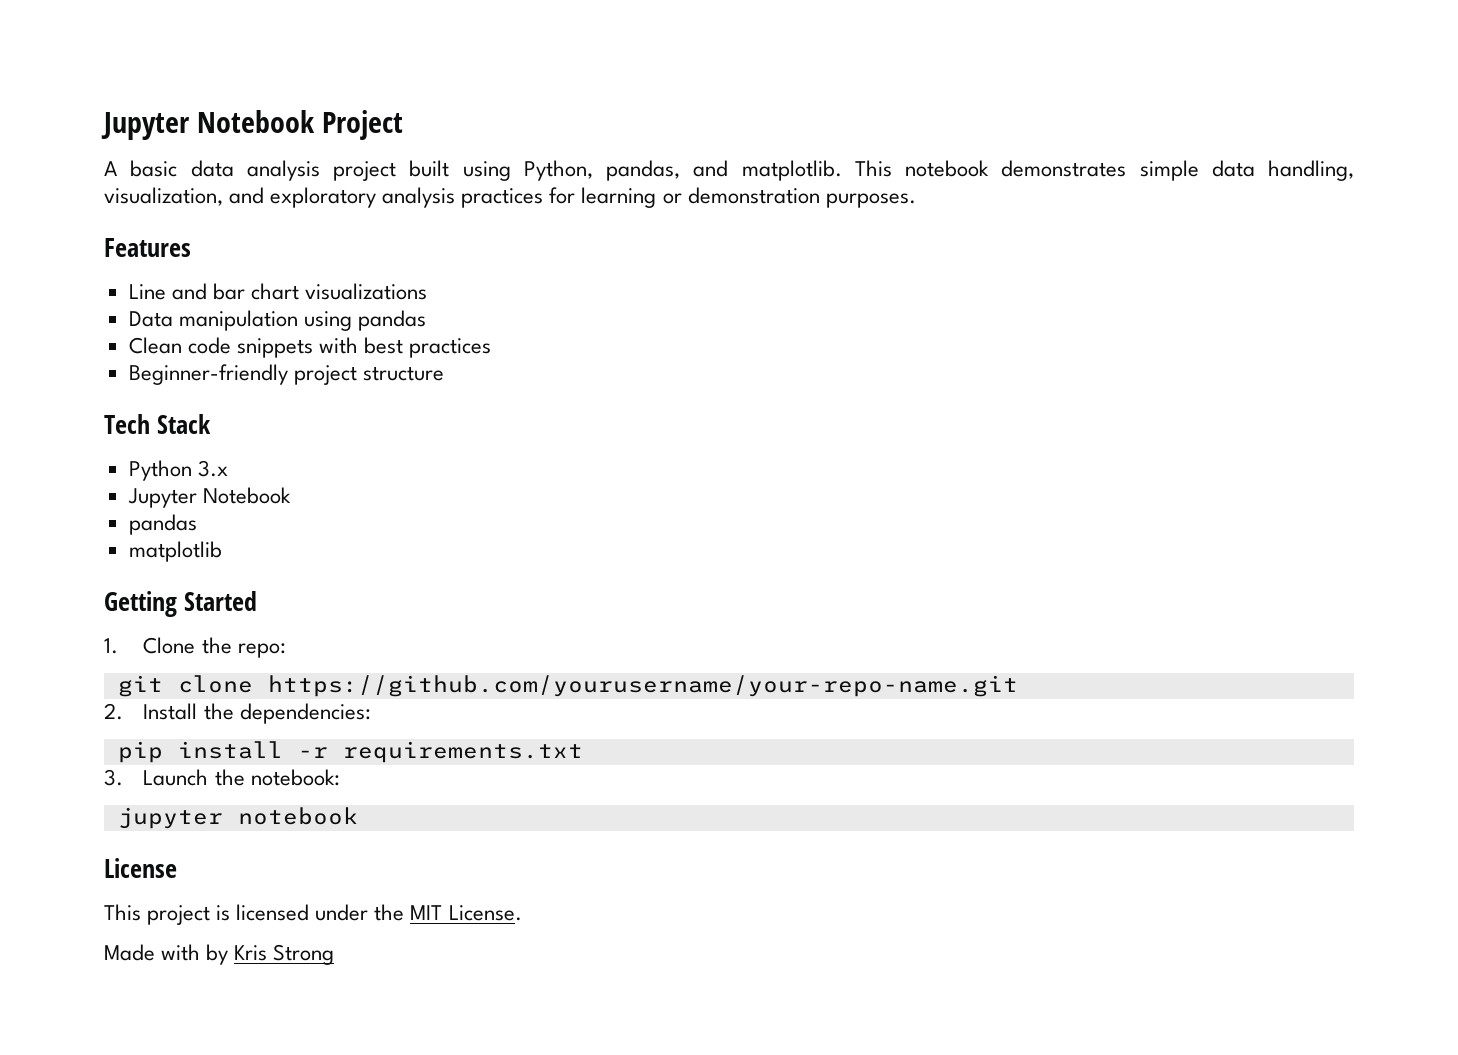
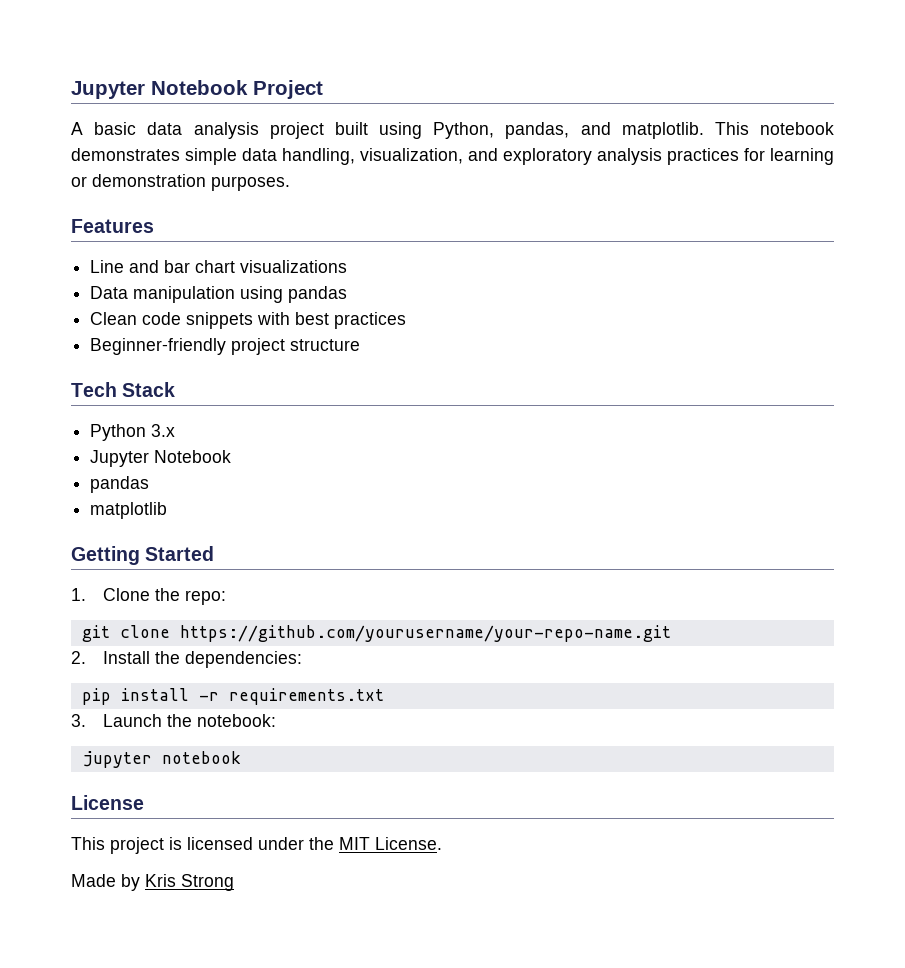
- Made with by Kris Strong
+ Made by Kris Strong

